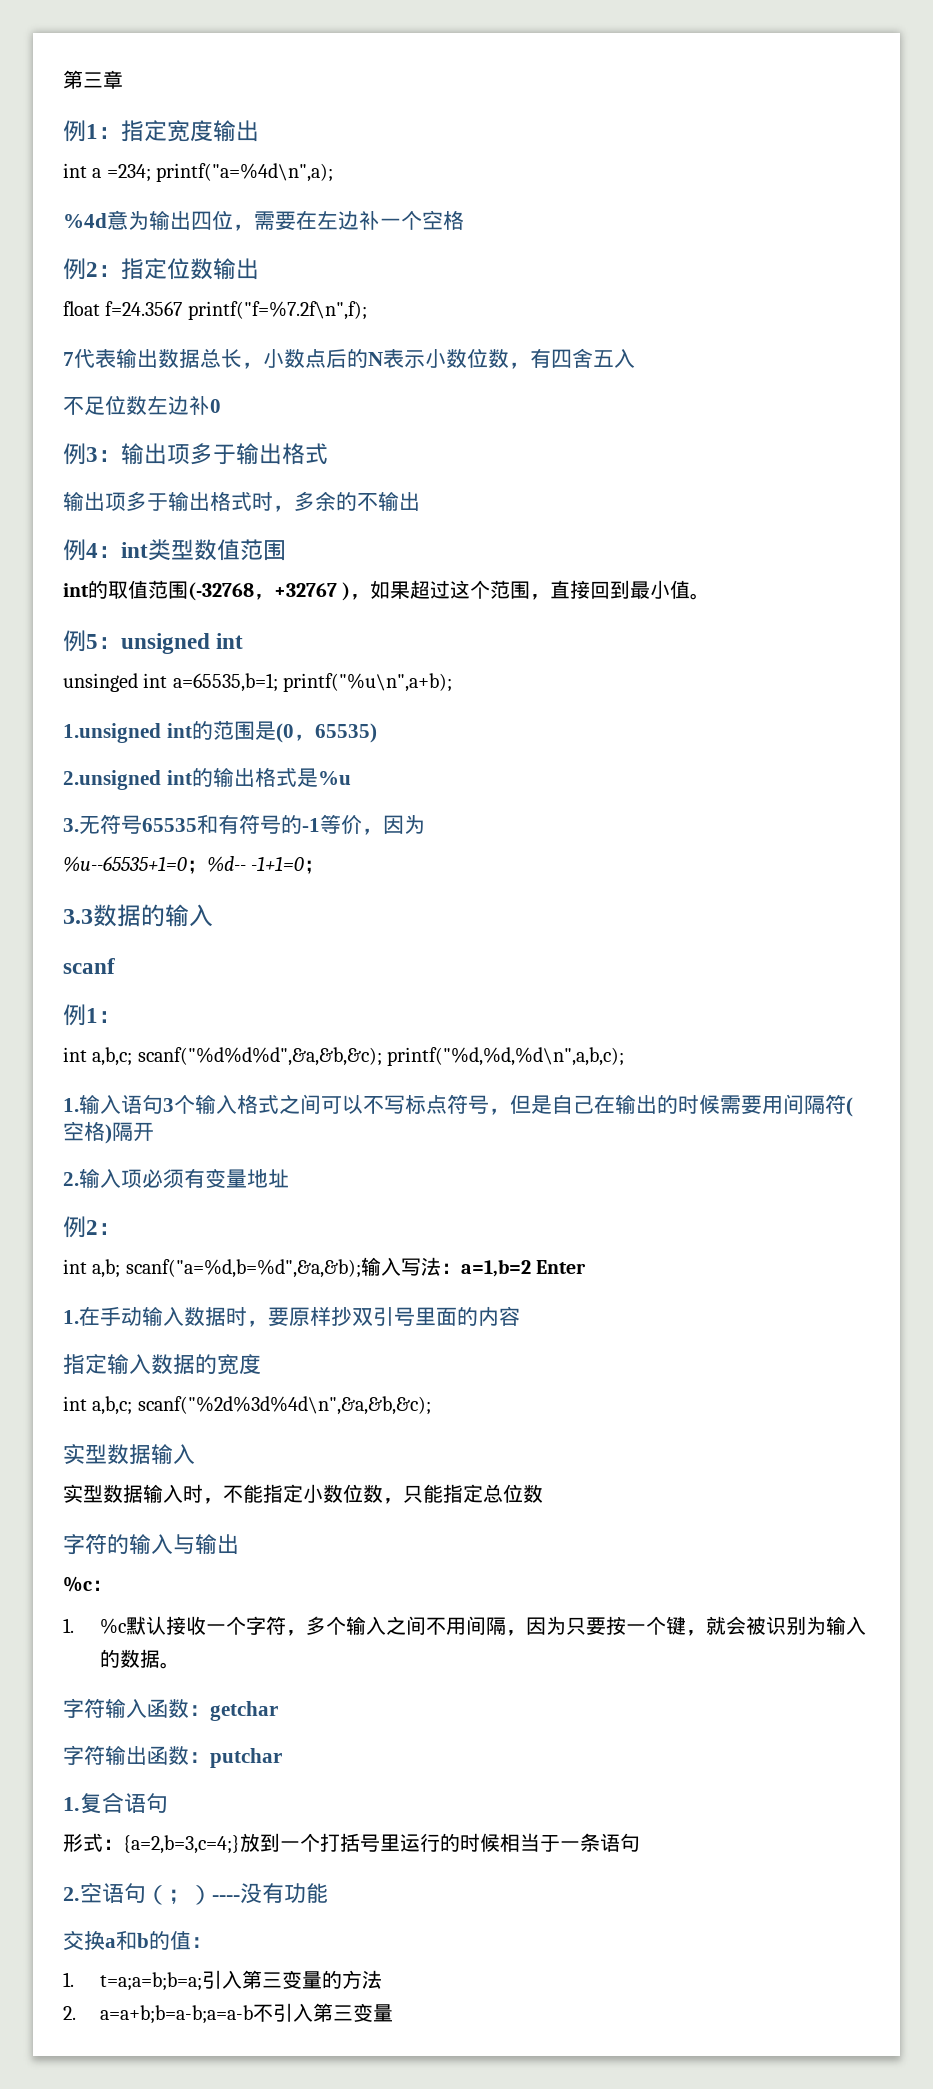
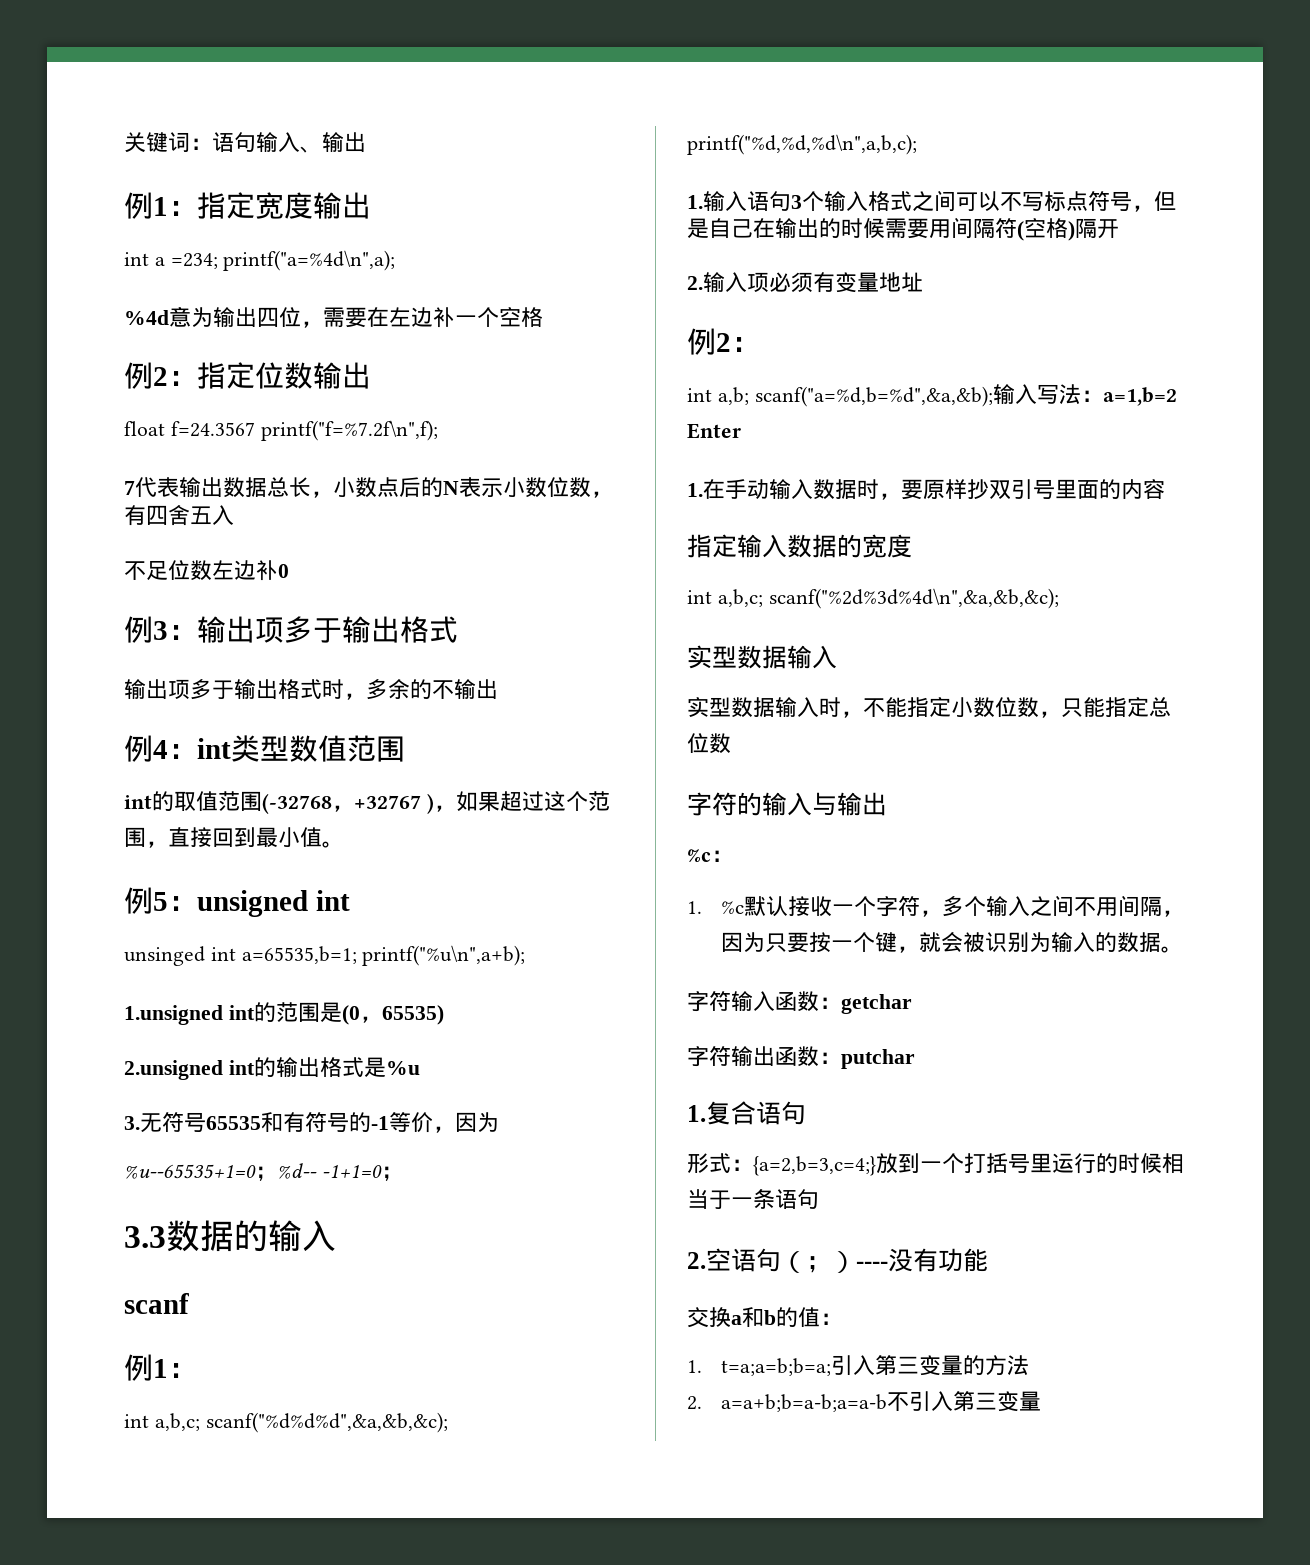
- 第三章
+ 关键词：语句输入、输出

